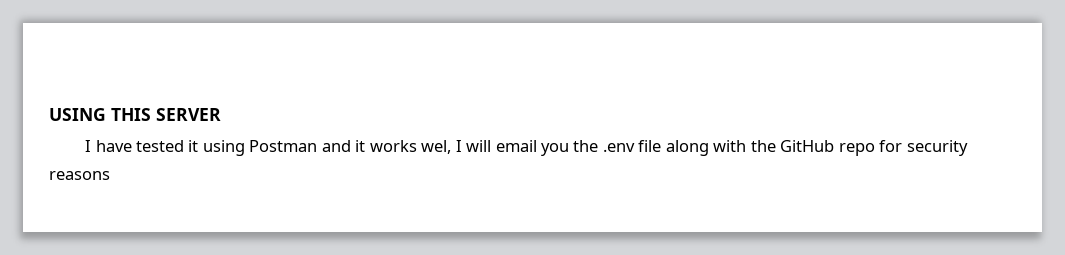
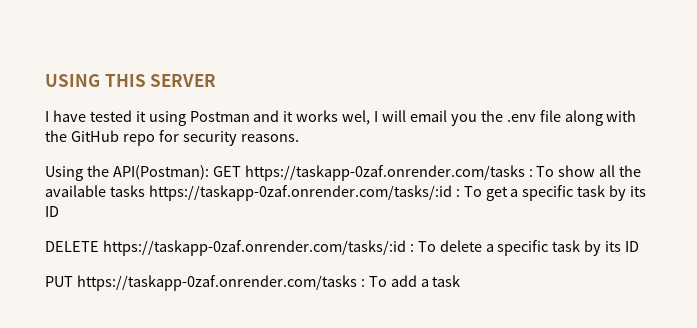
- I have tested it using Postman and it works wel, I will email you the .env file along with the GitHub repo for security reasons
+ I have tested it using Postman and it works wel, I will email you the .env file along with the GitHub repo for security reasons.
+ Using the API(Postman): GET https://taskapp-0zaf.onrender.com/tasks : To show all the available tasks https://taskapp-0zaf.onrender.com/tasks/:id : To get a specific task by its ID
+ DELETE https://taskapp-0zaf.onrender.com/tasks/:id : To delete a specific task by its ID
+ PUT https://taskapp-0zaf.onrender.com/tasks : To add a task

